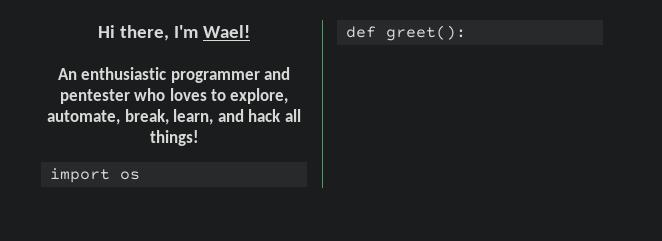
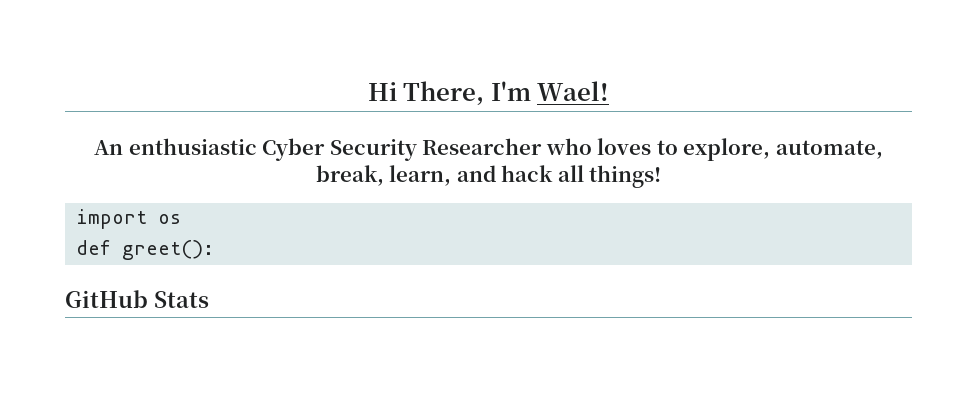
- Hi there, I'm Wael!
+ Hi There, I'm Wael!
- An enthusiastic programmer and pentester who loves to explore, automate, break, learn, and hack all things!
+ An enthusiastic Cyber Security Researcher who loves to explore, automate, break, learn, and hack all things!
+ GitHub Stats

